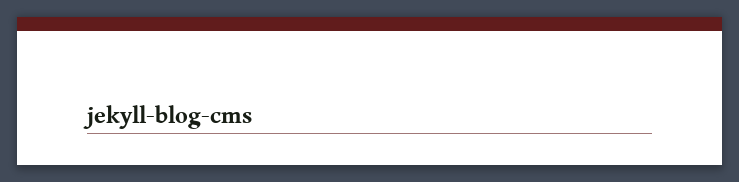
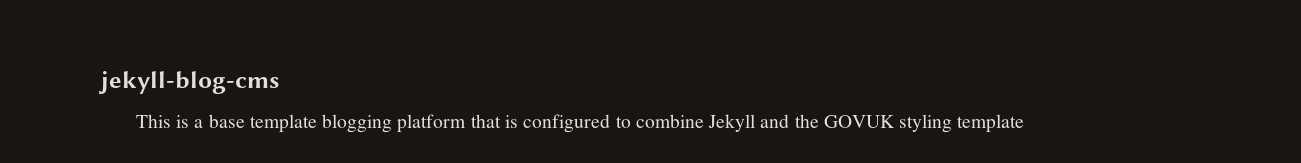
+ This is a base template blogging platform that is configured to combine Jekyll and the GOVUK styling template

